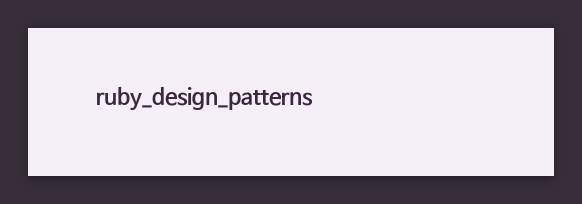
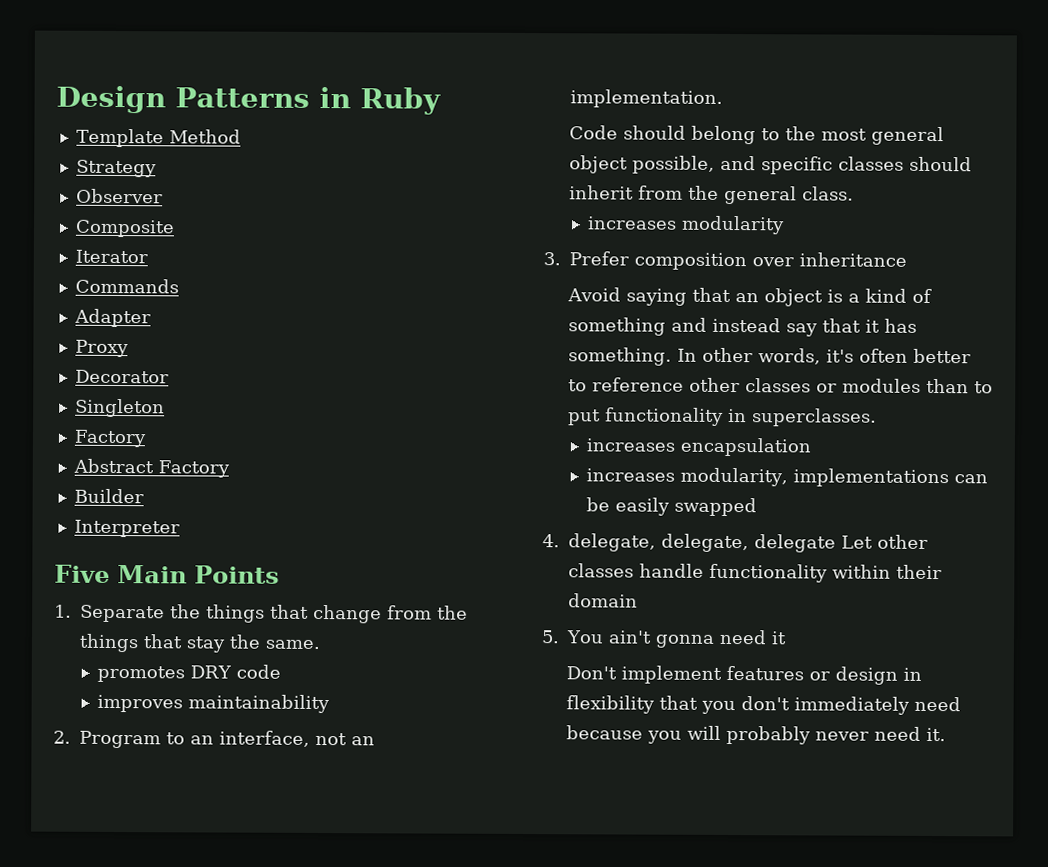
- ruby_design_patterns
+ Design Patterns in Ruby
+ Template Method
+ Strategy
+ Observer
+ Composite
+ Iterator
+ Commands
+ Adapter
+ Proxy
+ Decorator
+ Singleton
+ Factory
+ Abstract Factory
+ Builder
+ Interpreter
+ Five Main Points
+ 1. Separate the things that change from the things that stay the same.
+ promotes DRY code
+ improves maintainability
+ 2. Program to an interface, not an implementation.
+ Code should belong to the most general object possible, and specific classes should inherit from the general class.
+ increases modularity
+ 3. Prefer composition over inheritance
+ Avoid saying that an object is a kind of something and instead say that it has something. In other words, it's often better to reference other classes or modules than to put functionality in superclasses.
+ increases encapsulation
+ increases modularity, implementations can be easily swapped
+ 4. delegate, delegate, delegate Let other classes handle functionality within their domain
+ 5. You ain't gonna need it
+ Don't implement features or design in flexibility that you don't immediately need because you will probably never need it.

